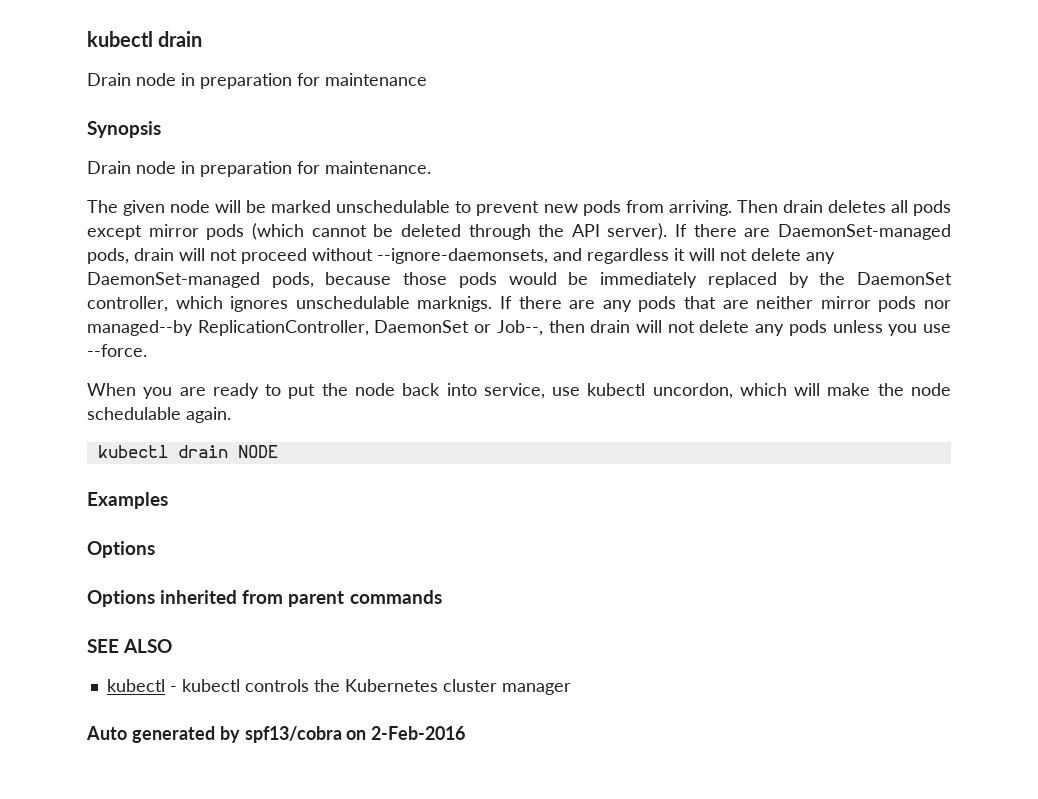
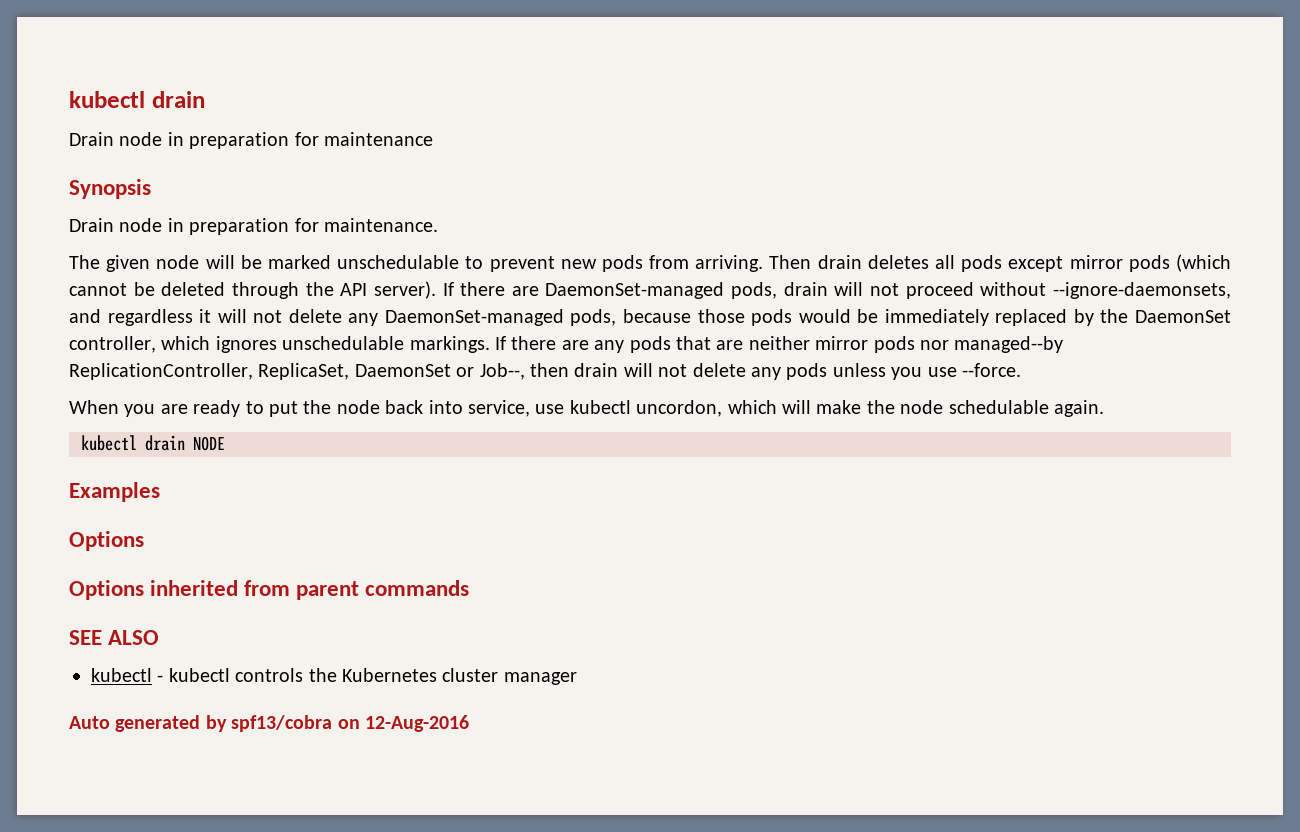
- If there are DaemonSet-managed pods, drain will not proceed without --ignore-daemonsets, and regardless it will not delete any DaemonSet-managed pods, because those pods would be immediately replaced by the DaemonSet controller, which ignores unschedulable marknigs.
+ If there are DaemonSet-managed pods, drain will not proceed without --ignore-daemonsets, and regardless it will not delete any DaemonSet-managed pods, because those pods would be immediately replaced by the DaemonSet controller, which ignores unschedulable markings.
- If there are any pods that are neither mirror pods nor managed--by ReplicationController, DaemonSet or Job--, then drain will not delete any pods unless you use --force.
+ If there are any pods that are neither mirror pods nor managed--by ReplicationController, ReplicaSet, DaemonSet or Job--, then drain will not delete any pods unless you use --force.
- Auto generated by spf13/cobra on 2-Feb-2016
+ Auto generated by spf13/cobra on 12-Aug-2016

